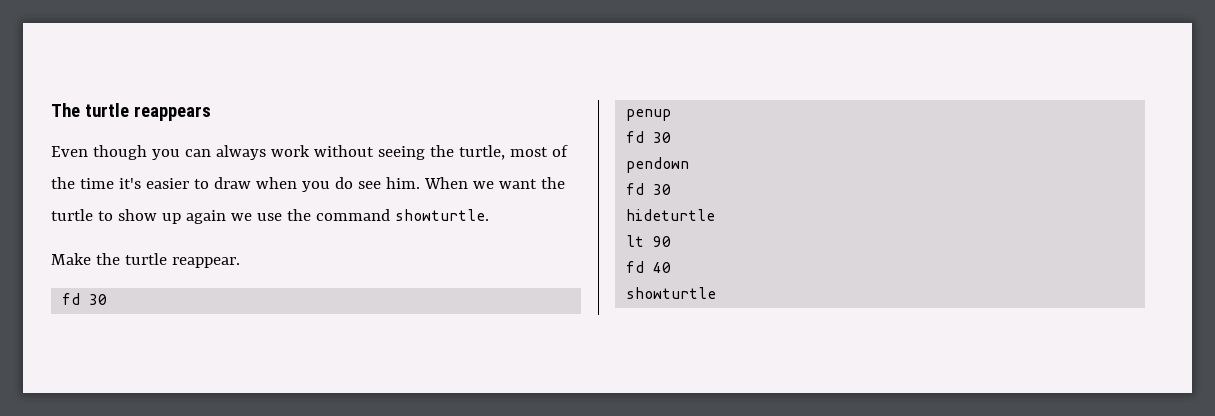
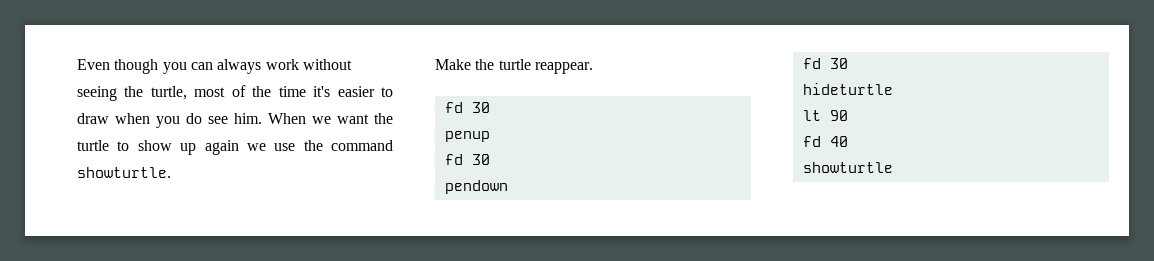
- The turtle reappears

